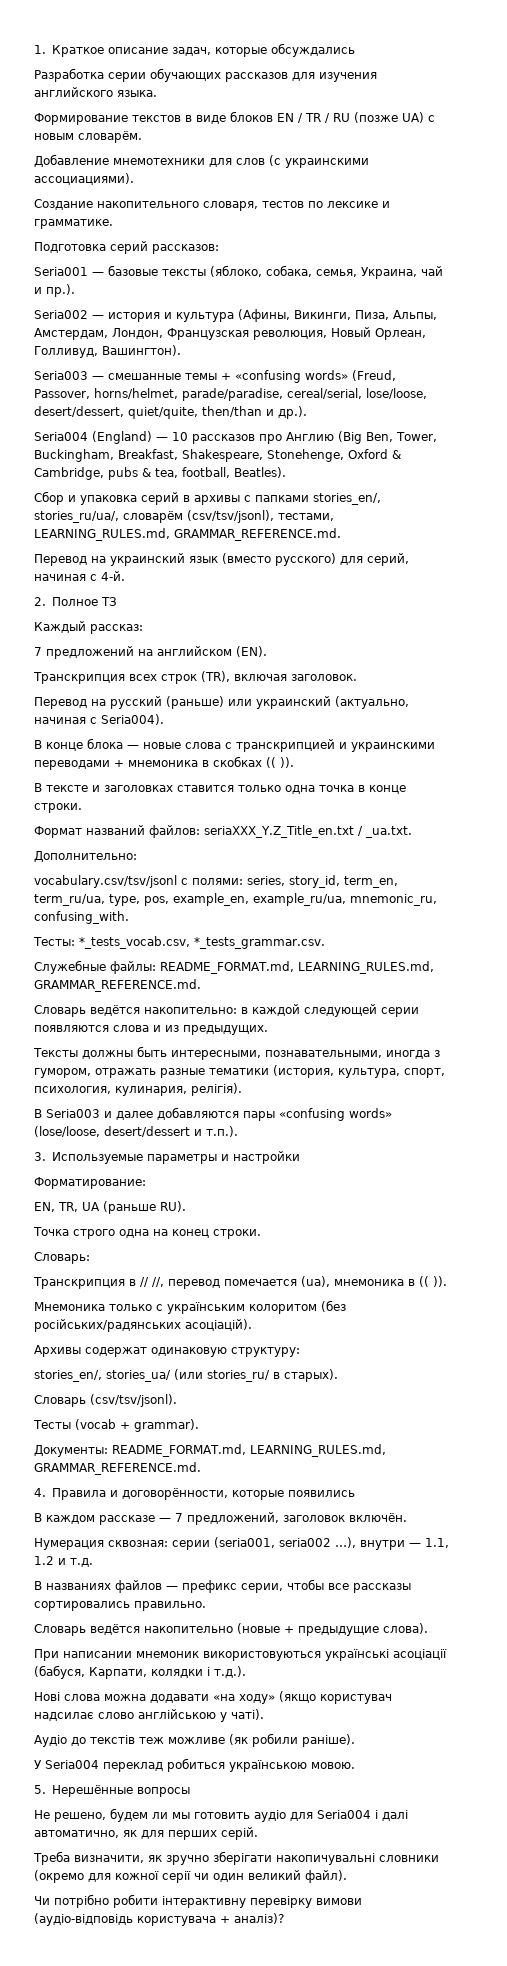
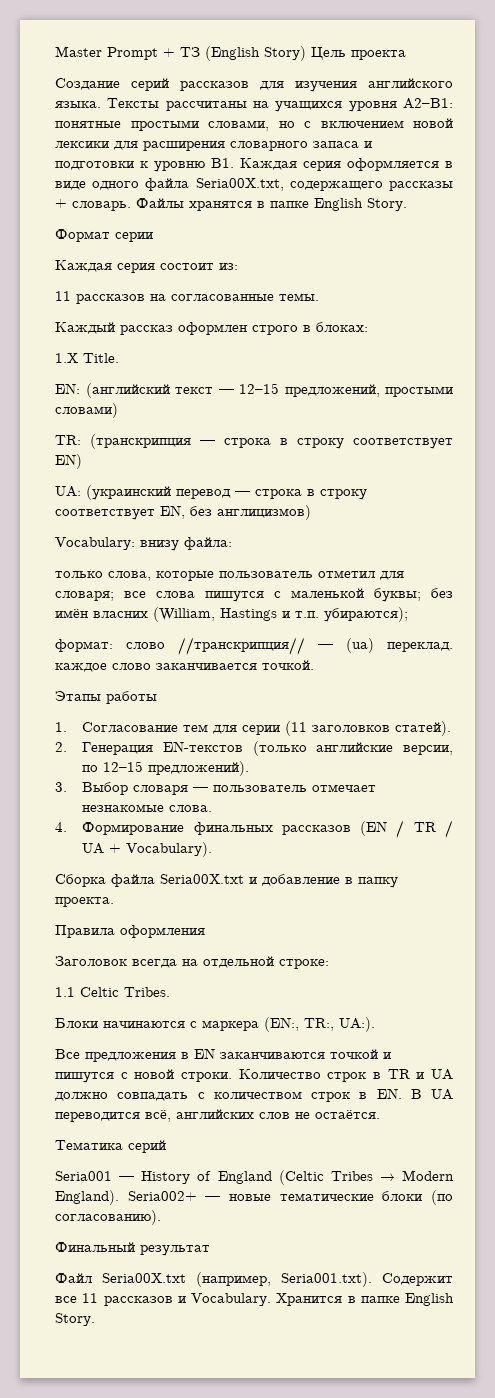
- 1. Краткое описание задач, которые обсуждались
- Разработка серии обучающих рассказов для изучения английского языка.
- Формирование текстов в виде блоков EN / TR / RU (позже UA) с новым словарём.
- Добавление мнемотехники для слов (с украинскими ассоциациями).
- Создание накопительного словаря, тестов по лексике и грамматике.
- Подготовка серий рассказов:
+ Master Prompt + ТЗ (English Story) Цель проекта
+ Создание серий рассказов для изучения английского языка. Тексты рассчитаны на учащихся уровня A2–B1: понятные простыми словами, но с включением новой лексики для расширения словарного запаса и подготовки к уровню B1. Каждая серия оформляется в виде одного файла Seria00X.txt, содержащего рассказы + словарь. Файлы хранятся в папке English Story.
+ Формат серии
+ Каждая серия состоит из:
+ 11 рассказов на согласованные темы.
+ Каждый рассказ оформлен строго в блоках:
+ 1.X Title.
+ EN: (английский текст — 12–15 предложений, простыми словами)
+ TR: (транскрипция — строка в строку соответствует EN)
+ UA: (украинский перевод — строка в строку соответствует EN, без англицизмов)
+ Vocabulary: внизу файла:
+ только слова, которые пользователь отметил для словаря; все слова пишутся с маленькой буквы; без имён власних (William, Hastings и т.п. убираются);
+ формат: слово //транскрипция// — (ua) переклад. каждое слово заканчивается точкой.
+ Этапы работы
+ 1. Согласование тем для серии (11 заголовков статей).
+ 2. Генерация EN-текстов (только английские версии, по 12–15 предложений).
+ 3. Выбор словаря — пользователь отмечает незнакомые слова.
+ 4. Формирование финальных рассказов (EN / TR / UA + Vocabulary).
+ Сборка файла Seria00X.txt и добавление в папку проекта.
+ Правила оформления
+ Заголовок всегда на отдельной строке:
+ 1.1 Celtic Tribes.
+ Блоки начинаются с маркера (EN:, TR:, UA:).
+ Все предложения в EN заканчиваются точкой и пишутся с новой строки. Количество строк в TR и UA должно совпадать с количеством строк в EN. В UA переводится всё, английских слов не остаётся.
+ Тематика серий
- Seria001 — базовые тексты (яблоко, собака, семья, Украина, чай и пр.).
- Seria002 — история и культура (Афины, Викинги, Пиза, Альпы, Амстердам, Лондон, Французская революция, Новый Орлеан, Голливуд, Вашингтон).
- Seria003 — смешанные темы + «confusing words» (Freud, Passover, horns/helmet, parade/paradise, cereal/serial, lose/loose, desert/dessert, quiet/quite, then/than и др.).
- Seria004 (England) — 10 рассказов про Англию (Big Ben, Tower, Buckingham, Breakfast, Shakespeare, Stonehenge, Oxford & Cambridge, pubs & tea, football, Beatles).
- Сбор и упаковка серий в архивы с папками stories_en/, stories_ru/ua/, словарём (csv/tsv/jsonl), тестами, LEARNING_RULES.md, GRAMMAR_REFERENCE.md.
- Перевод на украинский язык (вместо русского) для серий, начиная с 4-й.
- 2. Полное ТЗ
- Каждый рассказ:
- 7 предложений на английском (EN).
- Транскрипция всех строк (TR), включая заголовок.
- Перевод на русский (раньше) или украинский (актуально, начиная с Seria004).
- В конце блока — новые слова с транскрипцией и украинскими переводами + мнемоника в скобках (( )).
- В тексте и заголовках ставится только одна точка в конце строки.
- Формат названий файлов: seriaXXX_Y.Z_Title_en.txt / _ua.txt.
- Дополнительно:
- vocabulary.csv/tsv/jsonl с полями: series, story_id, term_en, term_ru/ua, type, pos, example_en, example_ru/ua, mnemonic_ru, confusing_with.
- Тесты: *_tests_vocab.csv, *_tests_grammar.csv.
- Служебные файлы: README_FORMAT.md, LEARNING_RULES.md, GRAMMAR_REFERENCE.md.
- Словарь ведётся накопительно: в каждой следующей серии появляются слова и из предыдущих.
- Тексты должны быть интересными, познавательными, иногда з гумором, отражать разные тематики (история, культура, спорт, психология, кулинария, релігія).
- В Seria003 и далее добавляются пары «confusing words» (lose/loose, desert/dessert и т.п.).
- 3. Используемые параметры и настройки
- Форматирование:
- EN, TR, UA (раньше RU).
- Точка строго одна на конец строки.
- Словарь:
- Транскрипция в // //, перевод помечается (ua), мнемоника в (( )).
- Мнемоника только с українським колоритом (без російських/радянських асоціацій).
- Архивы содержат одинаковую структуру:
- stories_en/, stories_ua/ (или stories_ru/ в старых).
- Словарь (csv/tsv/jsonl).
- Тесты (vocab + grammar).
- Документы: README_FORMAT.md, LEARNING_RULES.md, GRAMMAR_REFERENCE.md.
- 4. Правила и договорённости, которые появились
- В каждом рассказе — 7 предложений, заголовок включён.
- Нумерация сквозная: серии (seria001, seria002 …), внутри — 1.1, 1.2 и т.д.
- В названиях файлов — префикс серии, чтобы все рассказы сортировались правильно.
- Словарь ведётся накопительно (новые + предыдущие слова).
- При написании мнемоник використовуються українські асоціації (бабуся, Карпати, колядки і т.д.).
- Нові слова можна додавати «на ходу» (якщо користувач надсилає слово англійською у чаті).
- Аудіо до текстів теж можливе (як робили раніше).
- У Seria004 переклад робиться українською мовою.
- 5. Нерешённые вопросы
- Не решено, будем ли мы готовить аудіо для Seria004 і далі автоматично, як для перших серій.
- Треба визначити, як зручно зберігати накопичувальні словники (окремо для кожної серії чи один великий файл).
- Чи потрібно робити інтерактивну перевірку вимови (аудіо-відповідь користувача + аналіз)?
+ Seria001 — History of England (Celtic Tribes → Modern England). Seria002+ — новые тематические блоки (по согласованию).
+ Финальный результат
+ Файл Seria00X.txt (например, Seria001.txt). Содержит все 11 рассказов и Vocabulary. Хранится в папке English Story.

